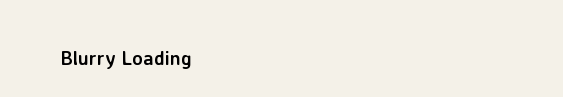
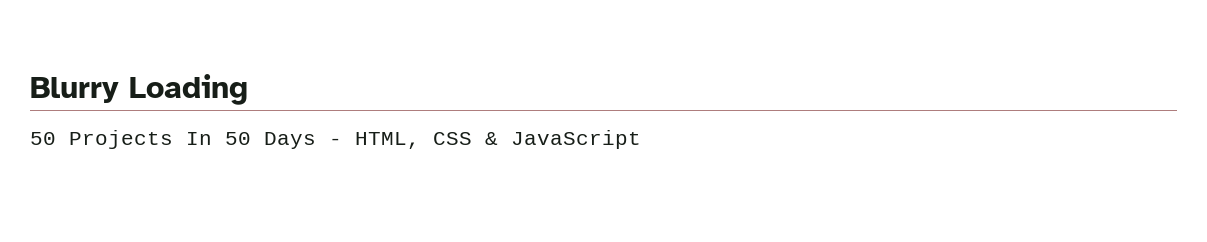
+ 50 Projects In 50 Days - HTML, CSS & JavaScript

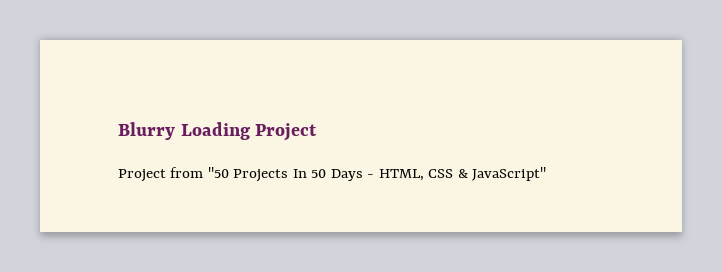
- Blurry Loading
- 50 Projects In 50 Days - HTML, CSS & JavaScript
+ Blurry Loading Project
+ Project from "50 Projects In 50 Days - HTML, CSS & JavaScript"

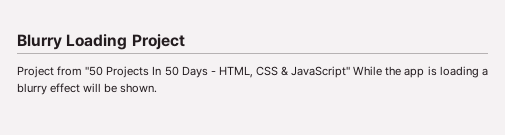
- Project from "50 Projects In 50 Days - HTML, CSS & JavaScript"
+ Project from "50 Projects In 50 Days - HTML, CSS & JavaScript" While the app is loading a blurry effect will be shown.

